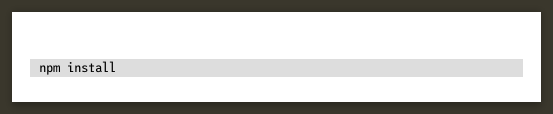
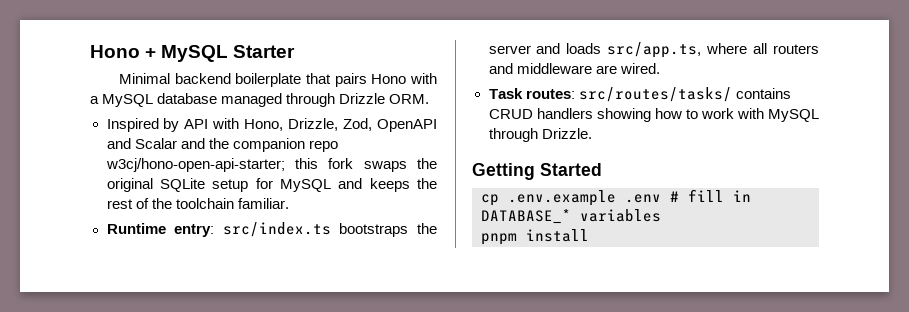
- npm install
+ Hono + MySQL Starter
+ Minimal backend boilerplate that pairs Hono with a MySQL database managed through Drizzle ORM.
+ Inspired by API with Hono, Drizzle, Zod, OpenAPI and Scalar and the companion repo w3cj/hono-open-api-starter; this fork swaps the original SQLite setup for MySQL and keeps the rest of the toolchain familiar.
+ Runtime entry: src/index.ts bootstraps the server and loads src/app.ts, where all routers and middleware are wired.
+ Task routes: src/routes/tasks/ contains CRUD handlers showing how to work with MySQL through Drizzle.
+ Getting Started
+ cp .env.example .env # fill in DATABASE_* variables
+ pnpm install

